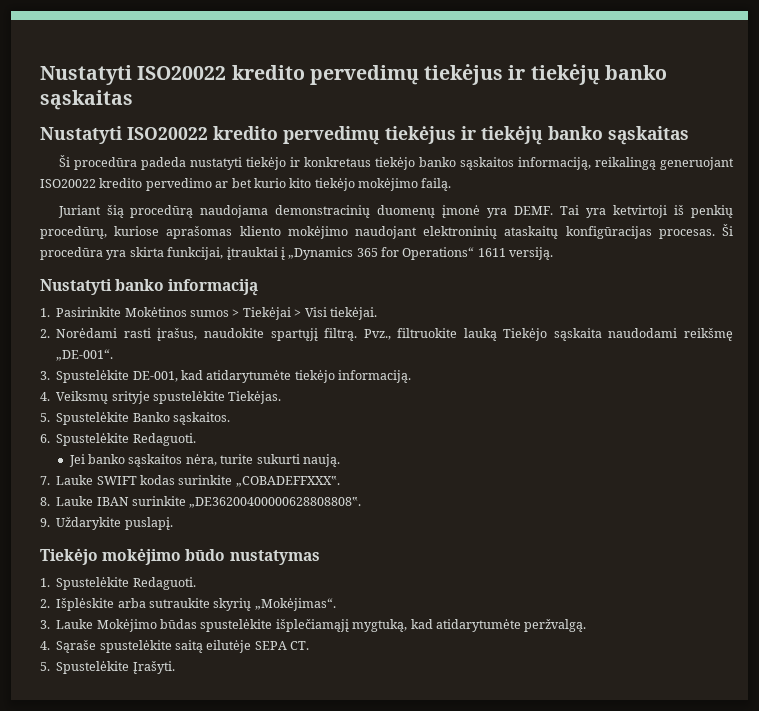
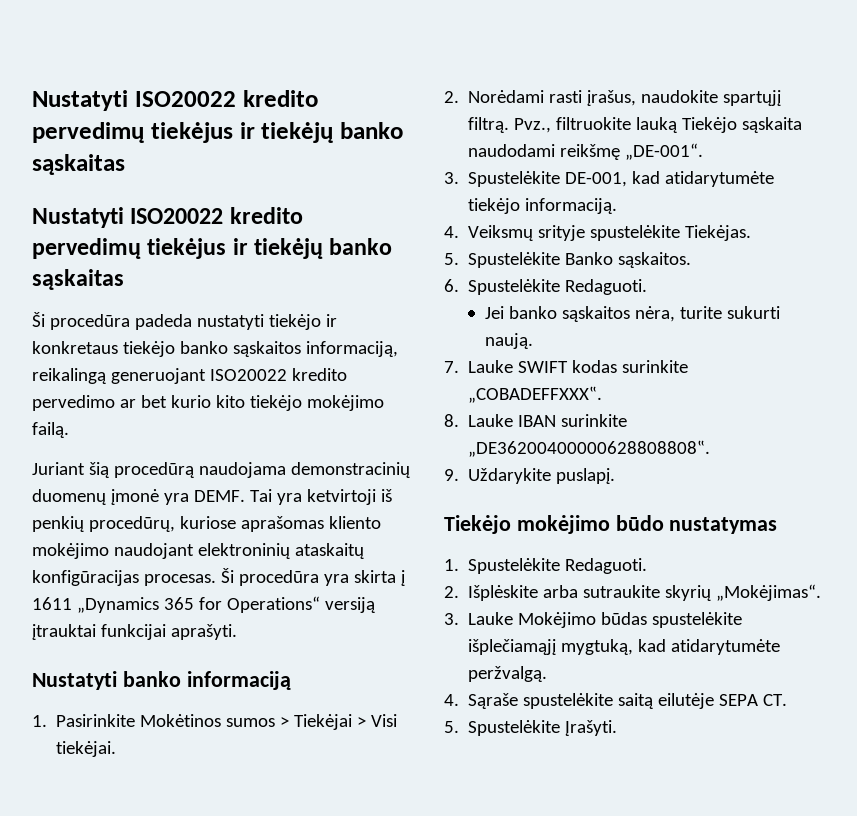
- Ši procedūra yra skirta funkcijai, įtrauktai į „Dynamics 365 for Operations“ 1611 versiją.
+ Ši procedūra yra skirta į 1611 „Dynamics 365 for Operations“ versiją įtrauktai funkcijai aprašyti.

